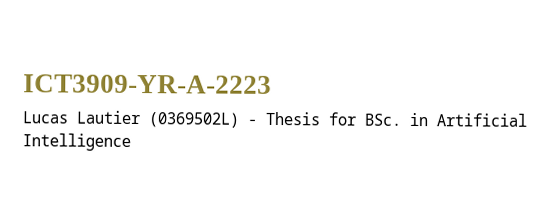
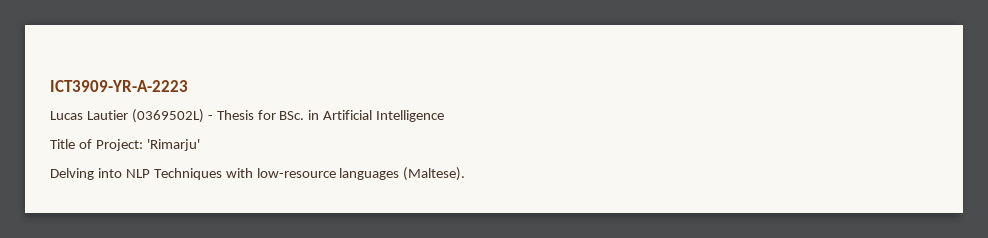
+ Title of Project: 'Rimarju'
+ Delving into NLP Techniques with low-resource languages (Maltese).

